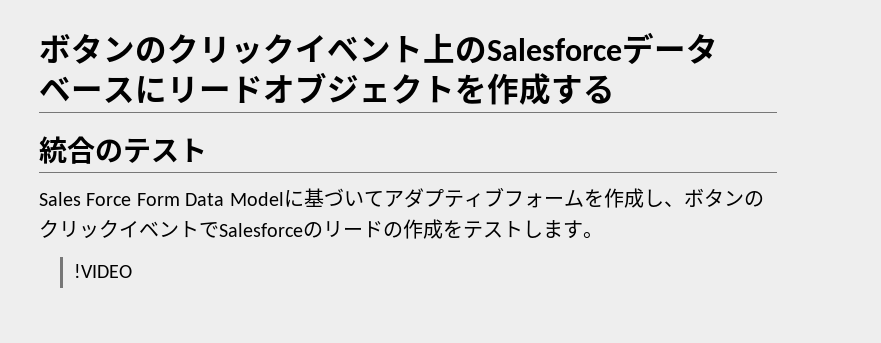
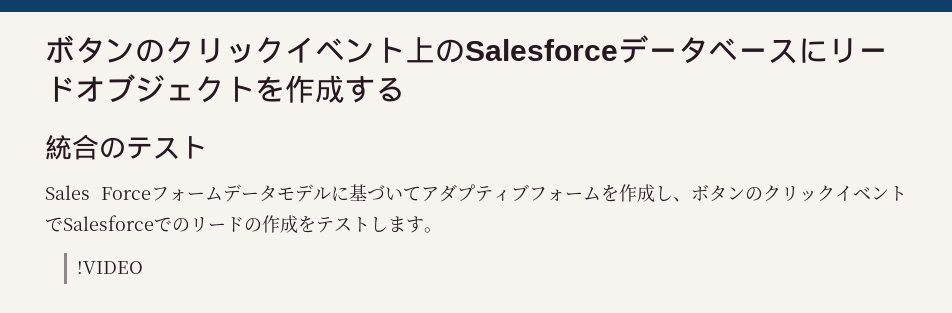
- Sales Force Form Data Modelに基づいてアダプティブフォームを作成し、ボタンのクリックイベントでSalesforceのリードの作成をテストします。
+ Sales Forceフォームデータモデルに基づいてアダプティブフォームを作成し、ボタンのクリックイベントでSalesforceでのリードの作成をテストします。

